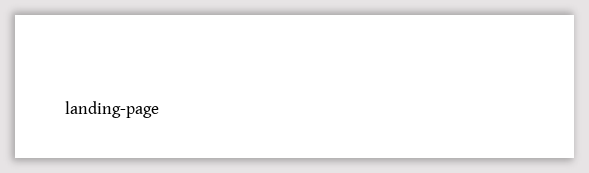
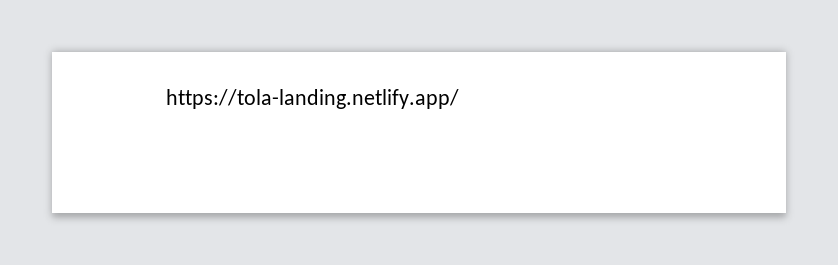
- landing-page
+ https://tola-landing.netlify.app/

